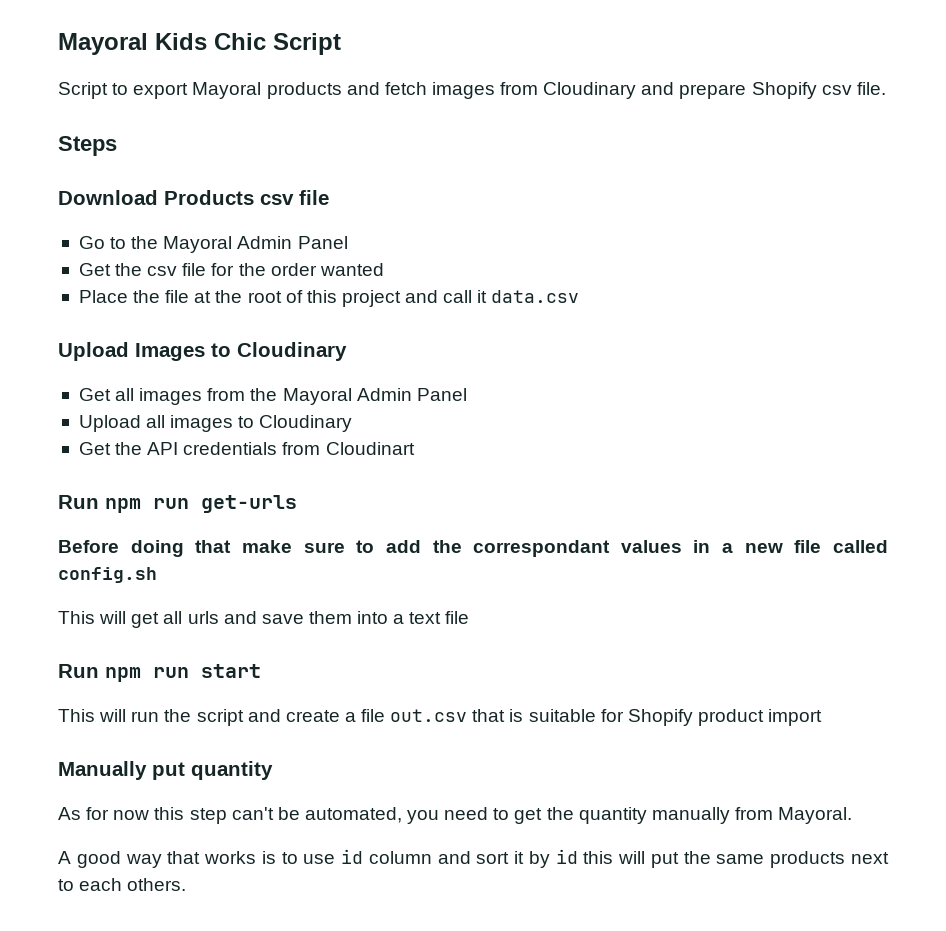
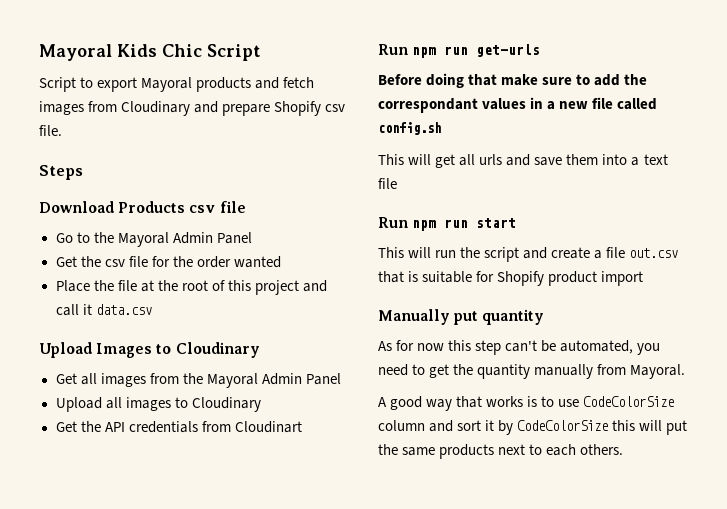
- A good way that works is to use id column and sort it by id this will put the same products next to each others.
+ A good way that works is to use CodeColorSize column and sort it by CodeColorSize this will put the same products next to each others.

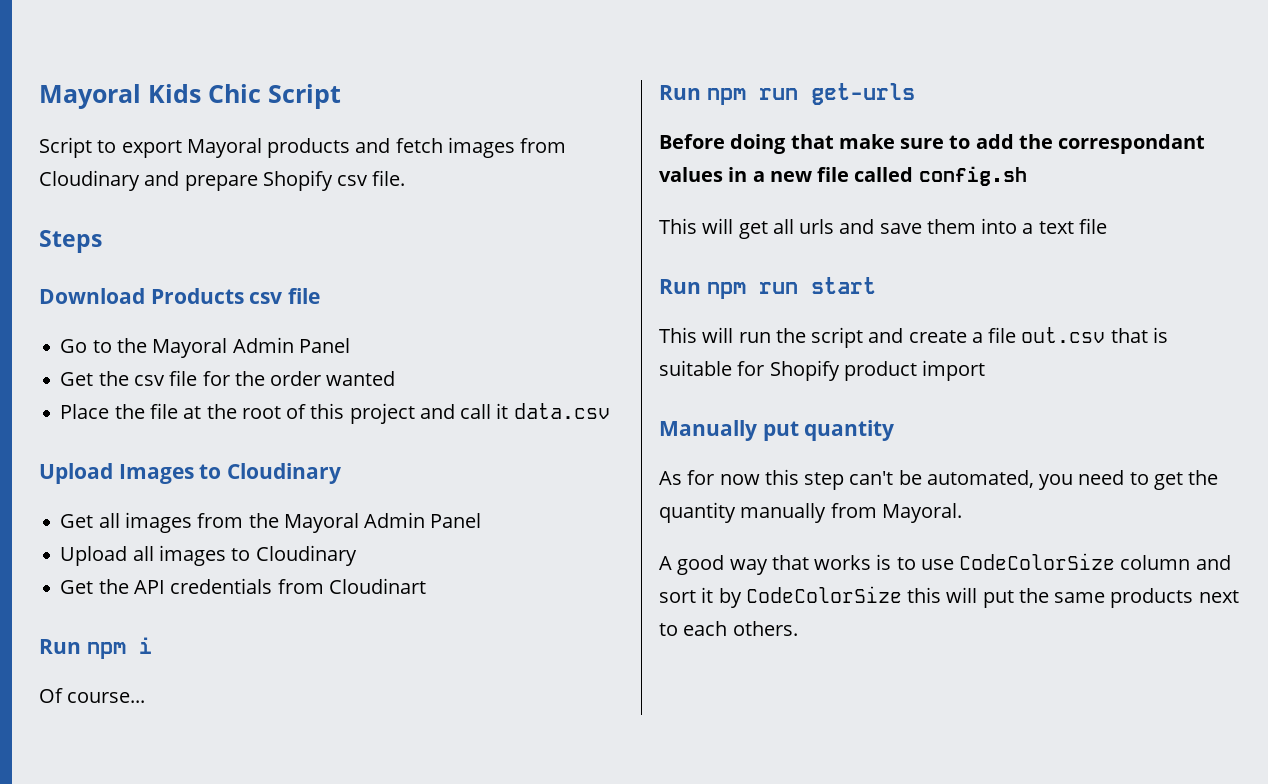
+ Run npm i
+ Of course...

